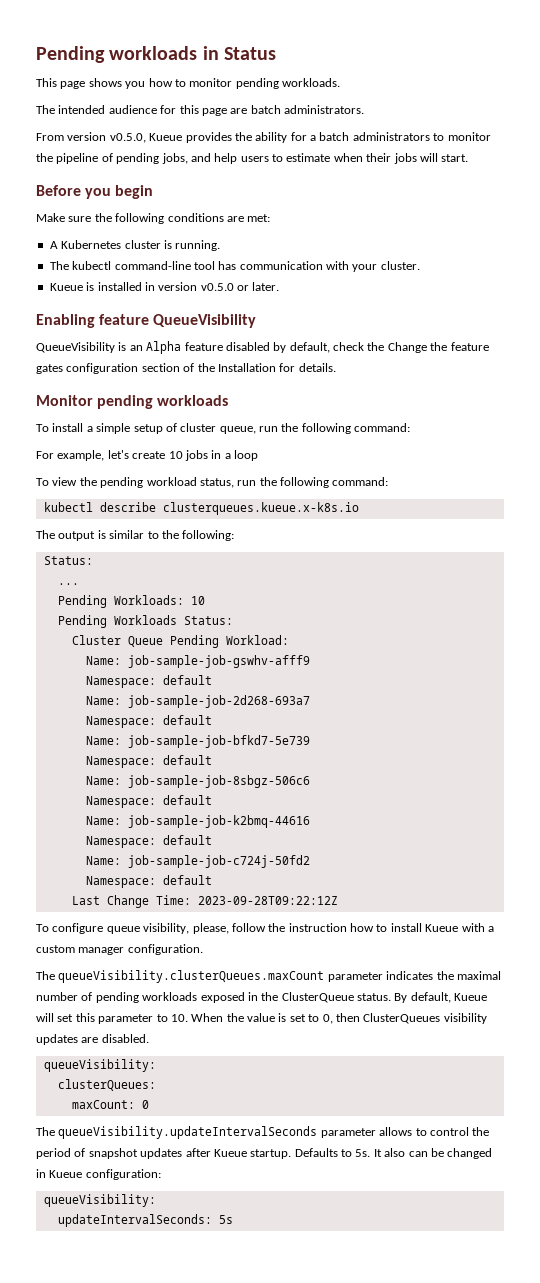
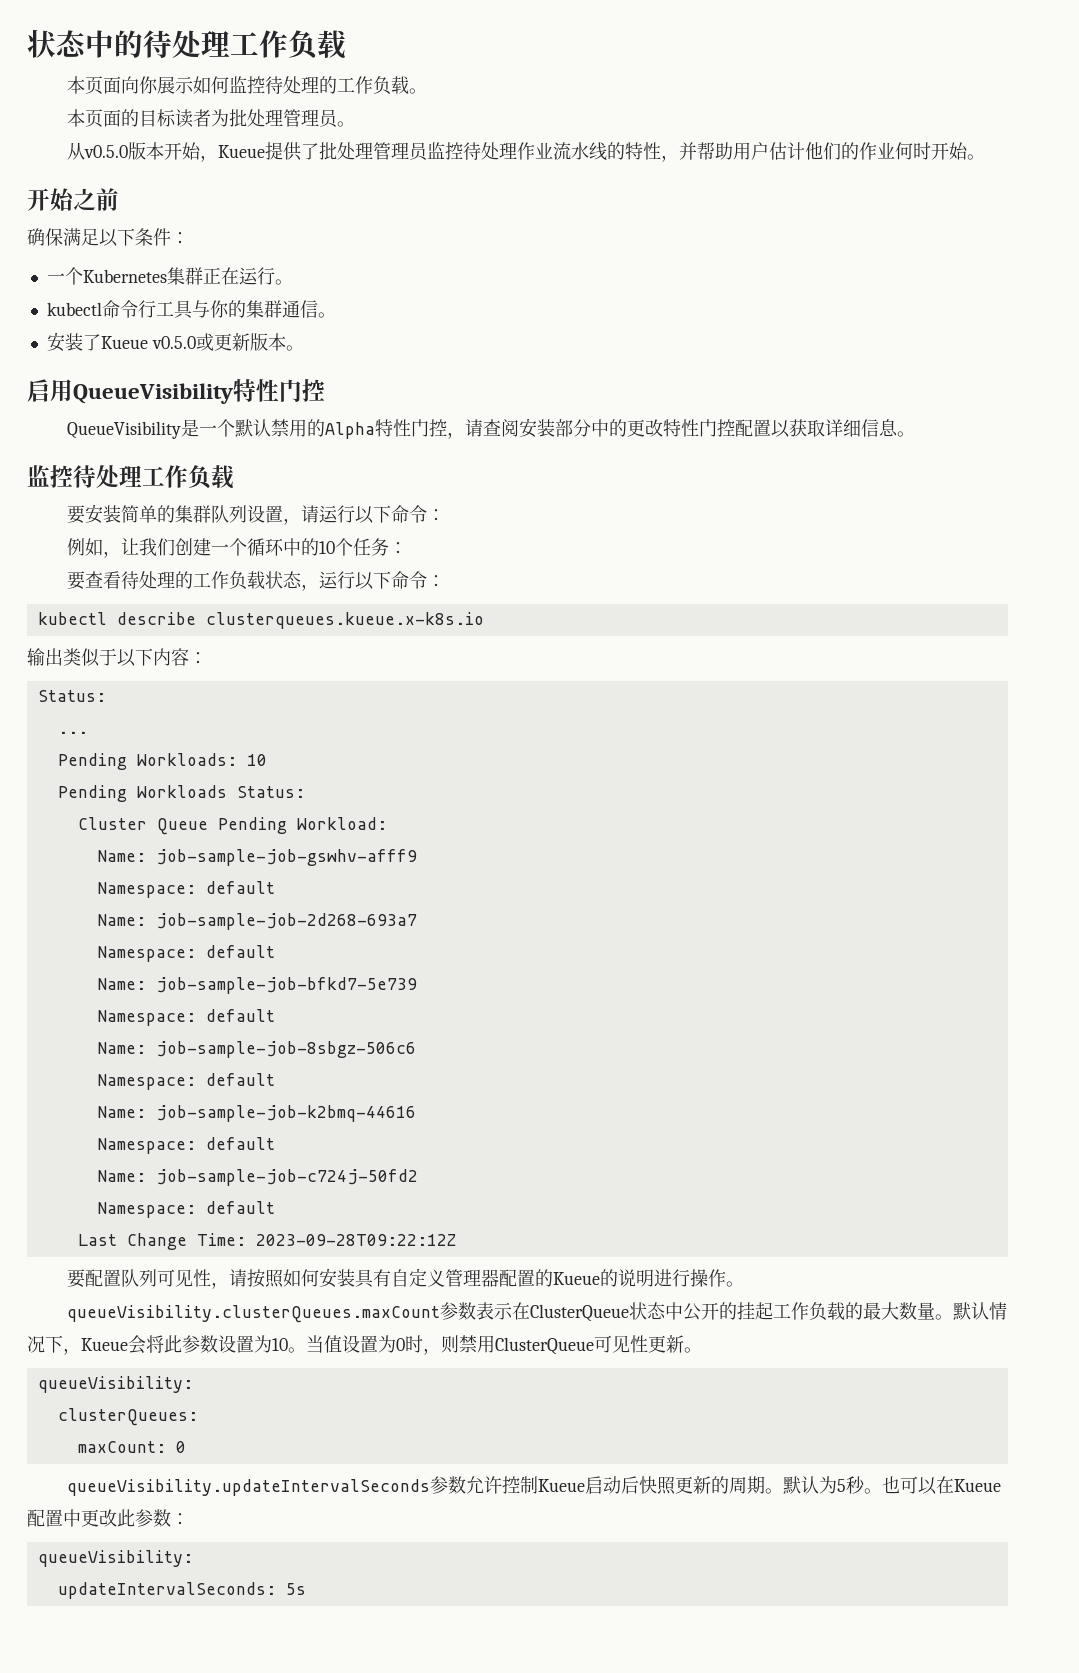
- Pending workloads in Status
- This page shows you how to monitor pending workloads.
- The intended audience for this page are batch administrators.
- From version v0.5.0, Kueue provides the ability for a batch administrators to monitor the pipeline of pending jobs, and help users to estimate when their jobs will start.
- Before you begin
- Make sure the following conditions are met:
- A Kubernetes cluster is running.
- The kubectl command-line tool has communication with your cluster.
- Kueue is installed in version v0.5.0 or later.
- Enabling feature QueueVisibility
- QueueVisibility is an Alpha feature disabled by default, check the Change the feature gates configuration section of the Installation for details.
- Monitor pending workloads
- To install a simple setup of cluster queue, run the following command:
- For example, let's create 10 jobs in a loop
- To view the pending workload status, run the following command:
+ 状态中的待处理工作负载
+ 本页面向你展示如何监控待处理的工作负载。
+ 本页面的目标读者为批处理管理员。
+ 从v0.5.0版本开始，Kueue提供了批处理管理员监控待处理作业流水线的特性，并帮助用户估计他们的作业何时开始。
+ 开始之前
+ 确保满足以下条件：
+ 一个Kubernetes集群正在运行。
+ kubectl命令行工具与你的集群通信。
+ 安装了Kueue v0.5.0或更新版本。
+ 启用QueueVisibility特性门控
+ QueueVisibility是一个默认禁用的Alpha特性门控，请查阅安装部分中的更改特性门控配置以获取详细信息。
+ 监控待处理工作负载
+ 要安装简单的集群队列设置，请运行以下命令：
+ 例如，让我们创建一个循环中的10个任务：
+ 要查看待处理的工作负载状态，运行以下命令：
  kubectl describe clusterqueues.kueue.x-k8s.io
- The output is similar to the following:
+ 输出类似于以下内容：
- To configure queue visibility, please, follow the instruction how to install Kueue with a custom manager configuration.
- The queueVisibility.clusterQueues.maxCount parameter indicates the maximal number of pending workloads exposed in the ClusterQueue status. By default, Kueue will set this parameter to 10. When the value is set to 0, then ClusterQueues visibility updates are disabled.
+ 要配置队列可见性，请按照如何安装具有自定义管理器配置的Kueue的说明进行操作。
+ queueVisibility.clusterQueues.maxCount参数表示在ClusterQueue状态中公开的挂起工作负载的最大数量。默认情况下，Kueue会将此参数设置为10。当值设置为0时，则禁用ClusterQueue可见性更新。
  queueVisibility:
  clusterQueues:
  maxCount: 0
- The queueVisibility.updateIntervalSeconds parameter allows to control the period of snapshot updates after Kueue startup. Defaults to 5s. It also can be changed in Kueue configuration:
+ queueVisibility.updateIntervalSeconds参数允许控制Kueue启动后快照更新的周期。默认为5秒。也可以在Kueue配置中更改此参数：

